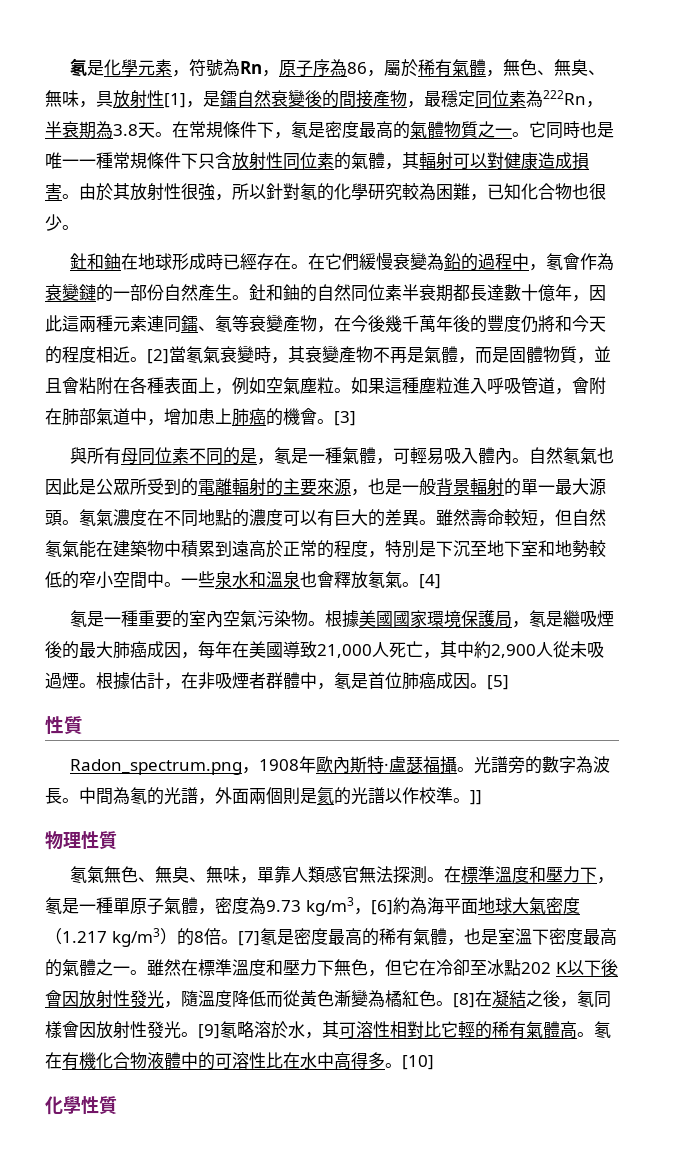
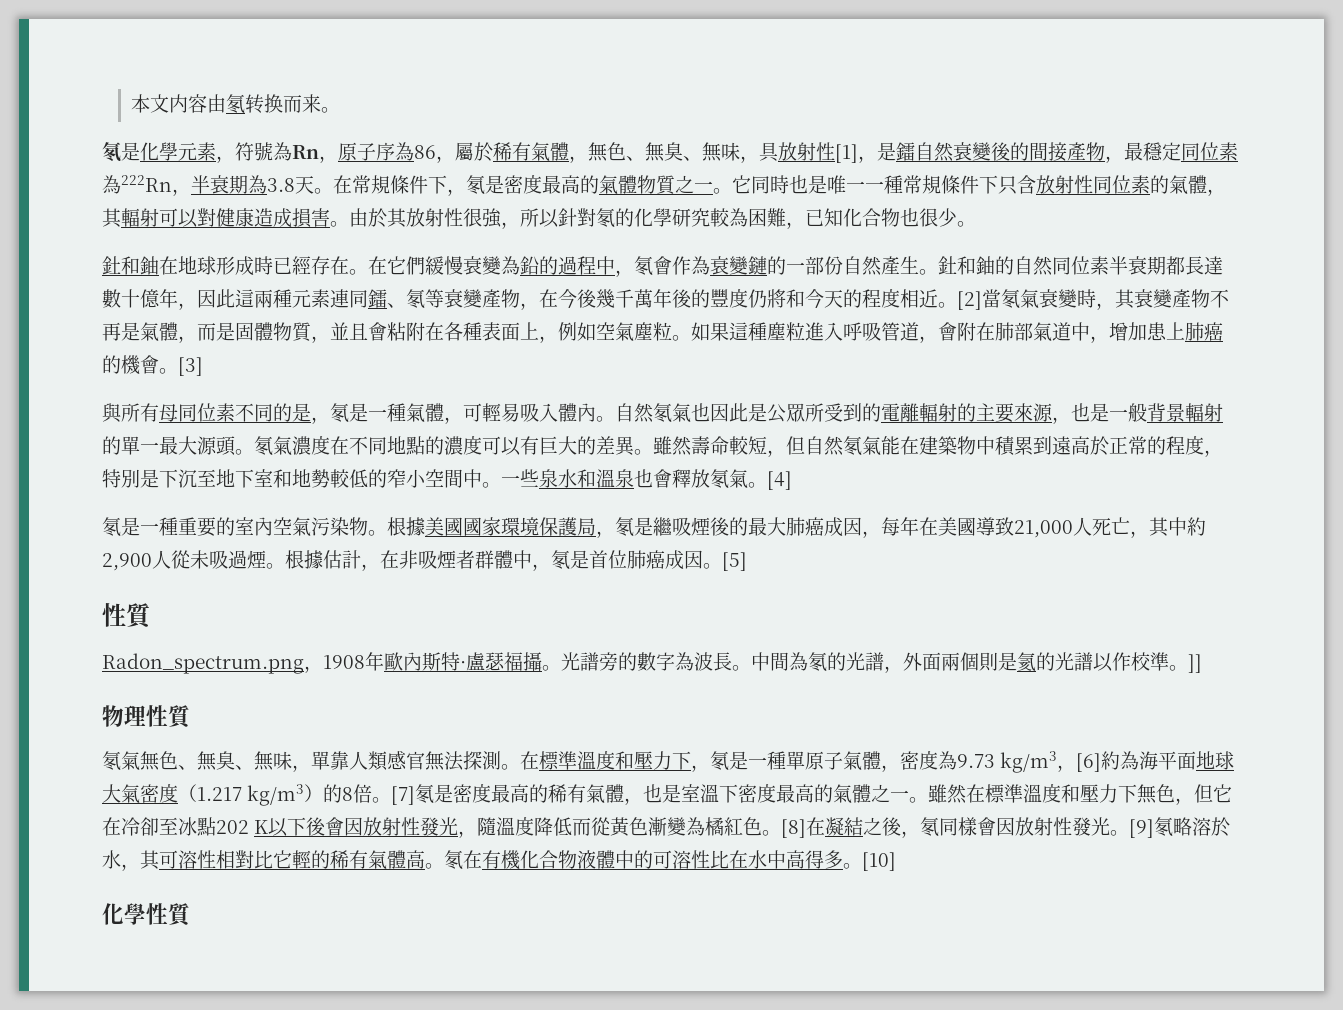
+ 本文内容由氡转换而来。

